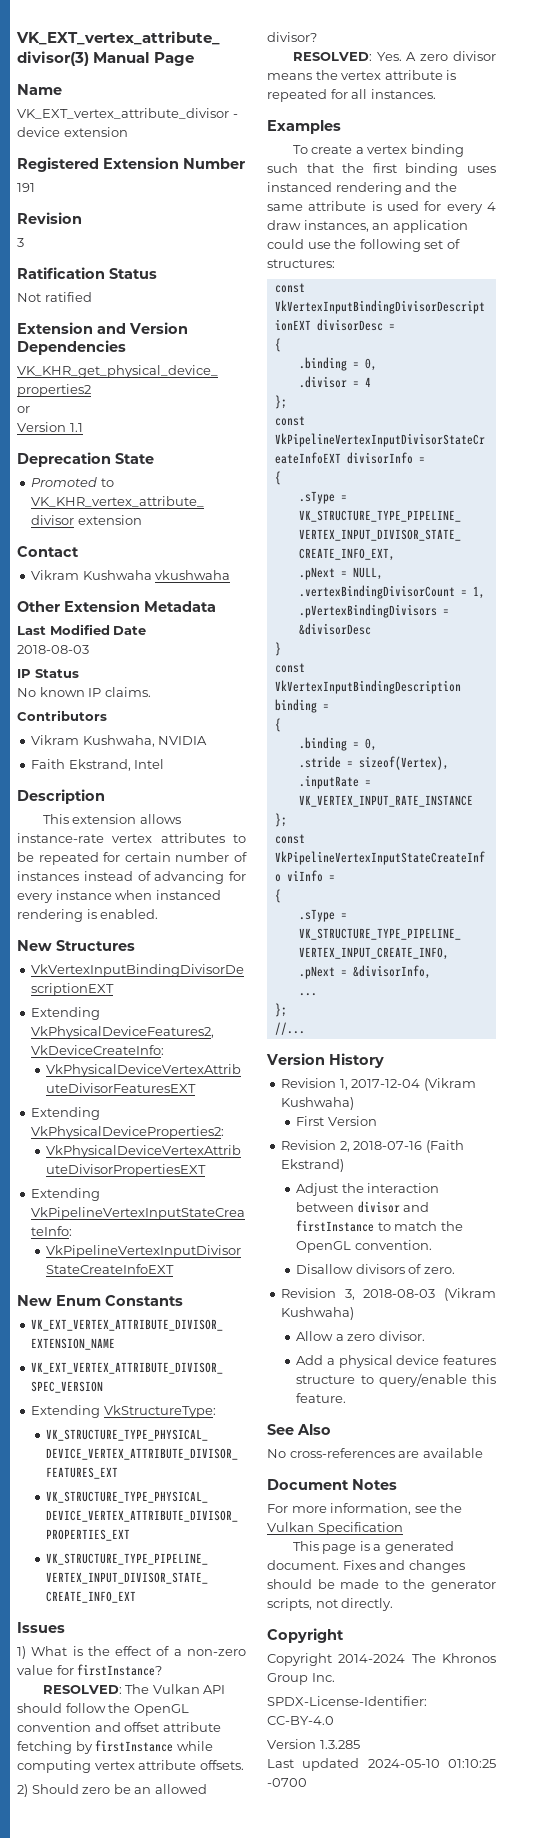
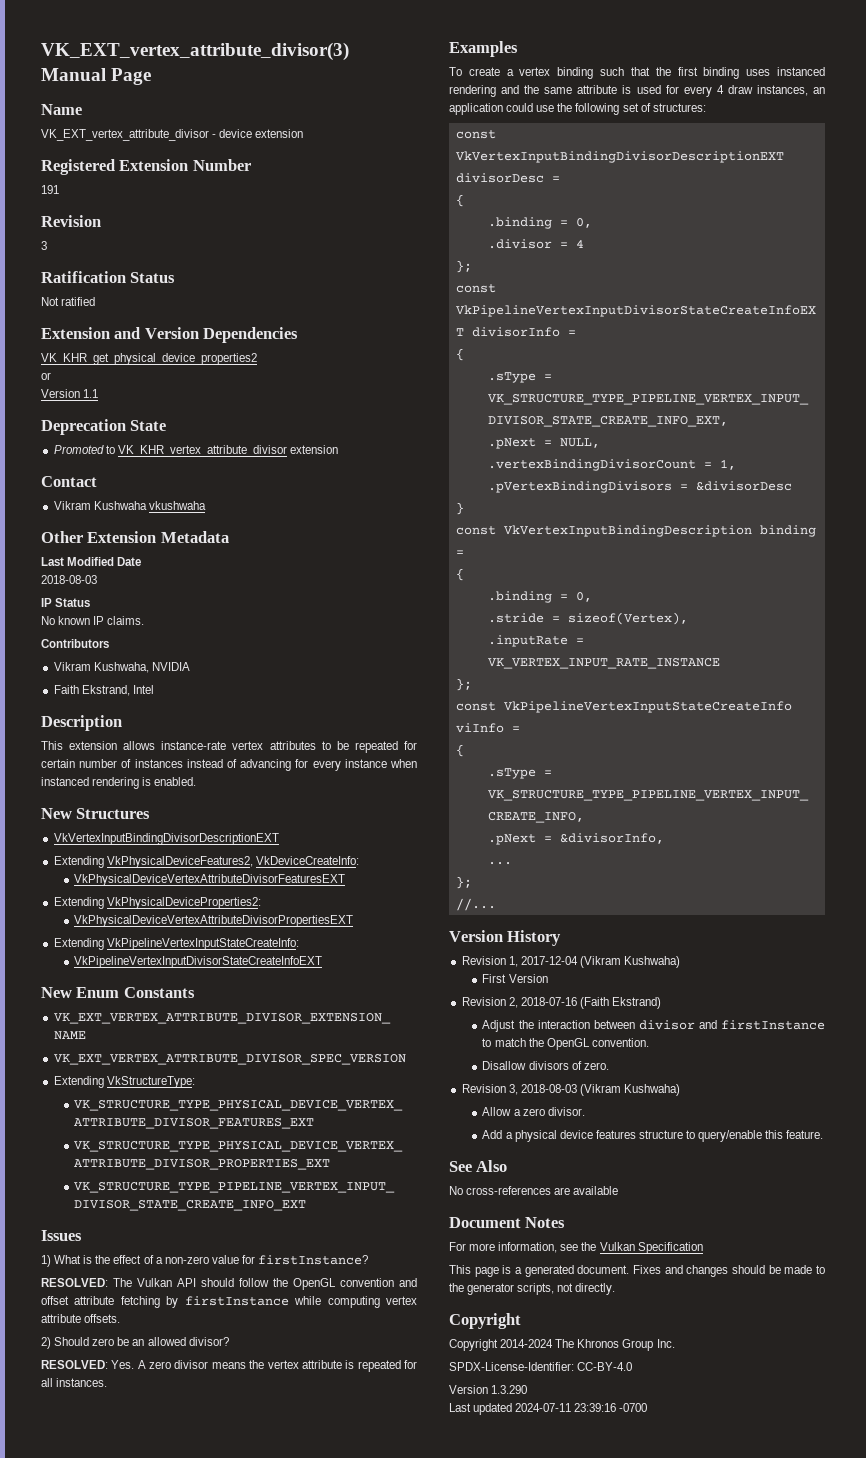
- Version 1.3.285
+ Version 1.3.290
- Last updated 2024-05-10 01:10:25 -0700
+ Last updated 2024-07-11 23:39:16 -0700

